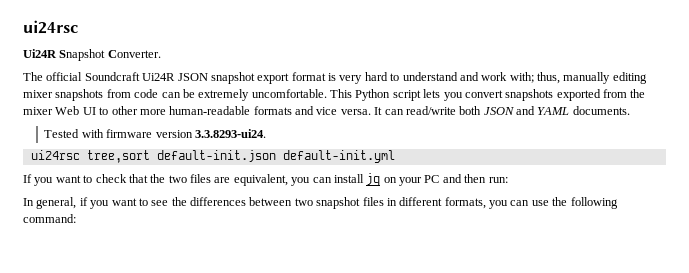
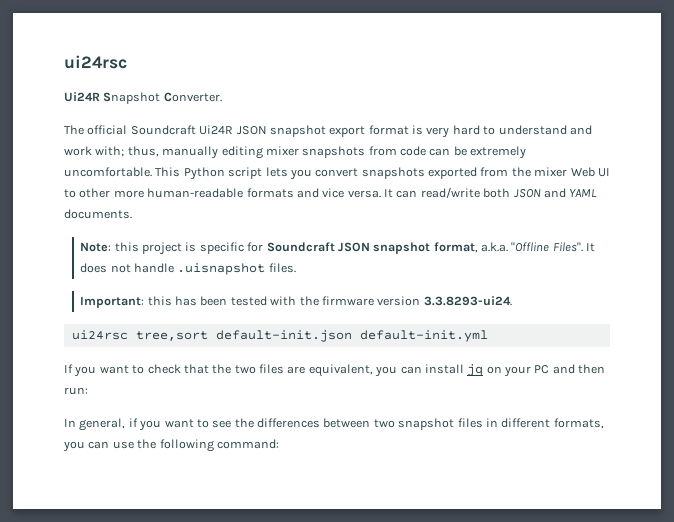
- Tested with firmware version 3.3.8293-ui24.
+ Note: this project is specific for Soundcraft JSON snapshot format, a.k.a. "Offline Files". It does not handle .uisnapshot files.
+ Important: this has been tested with the firmware version 3.3.8293-ui24.

